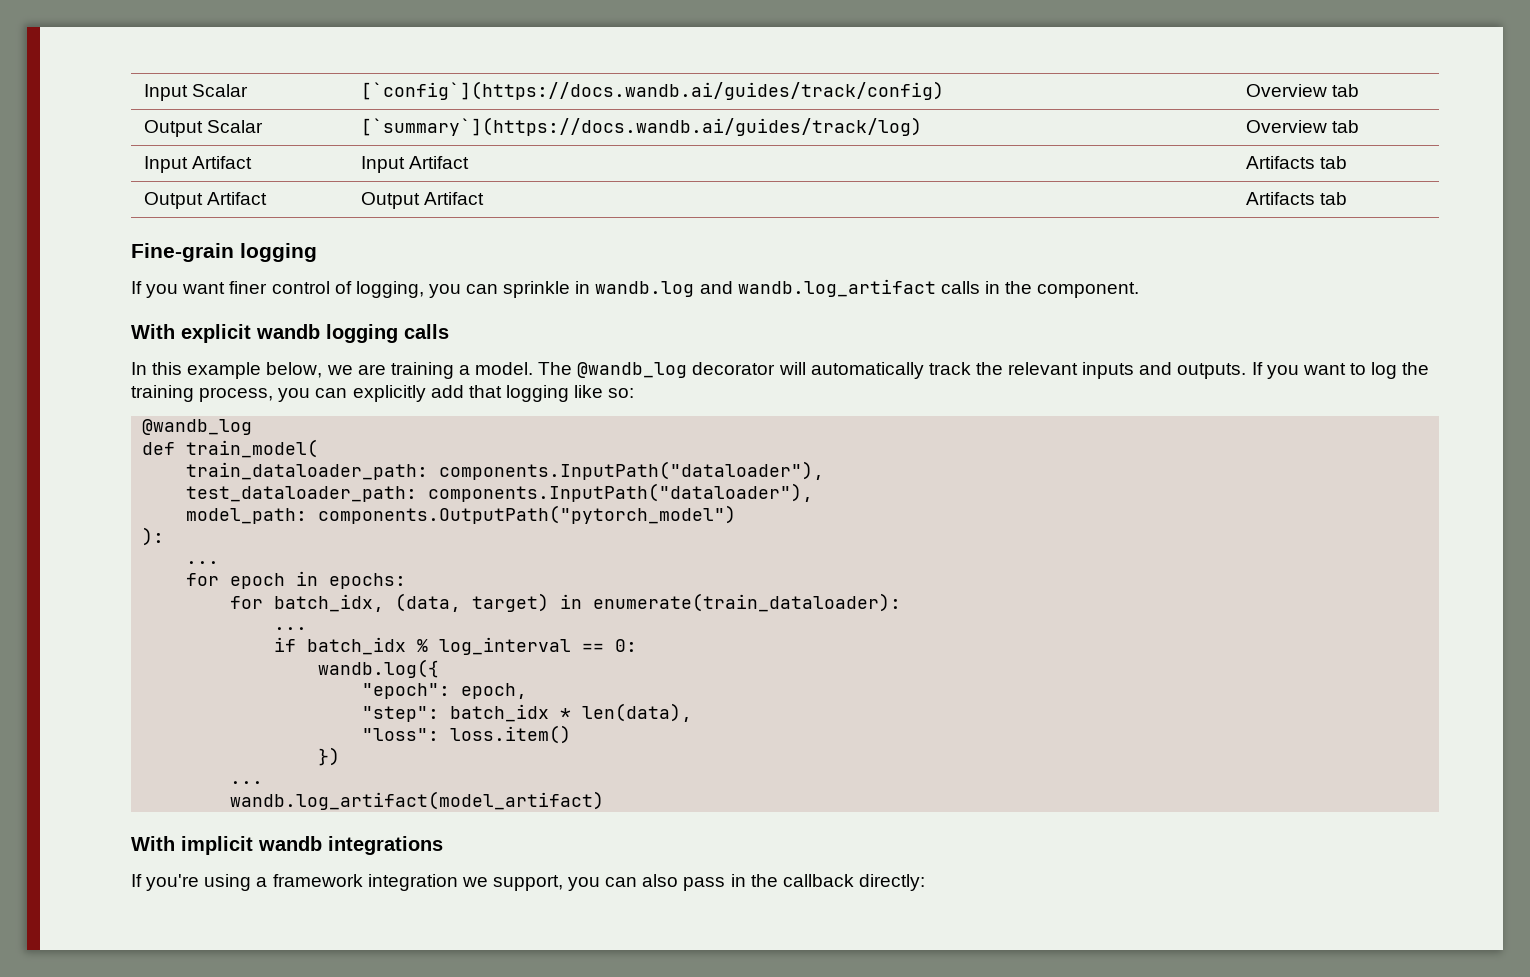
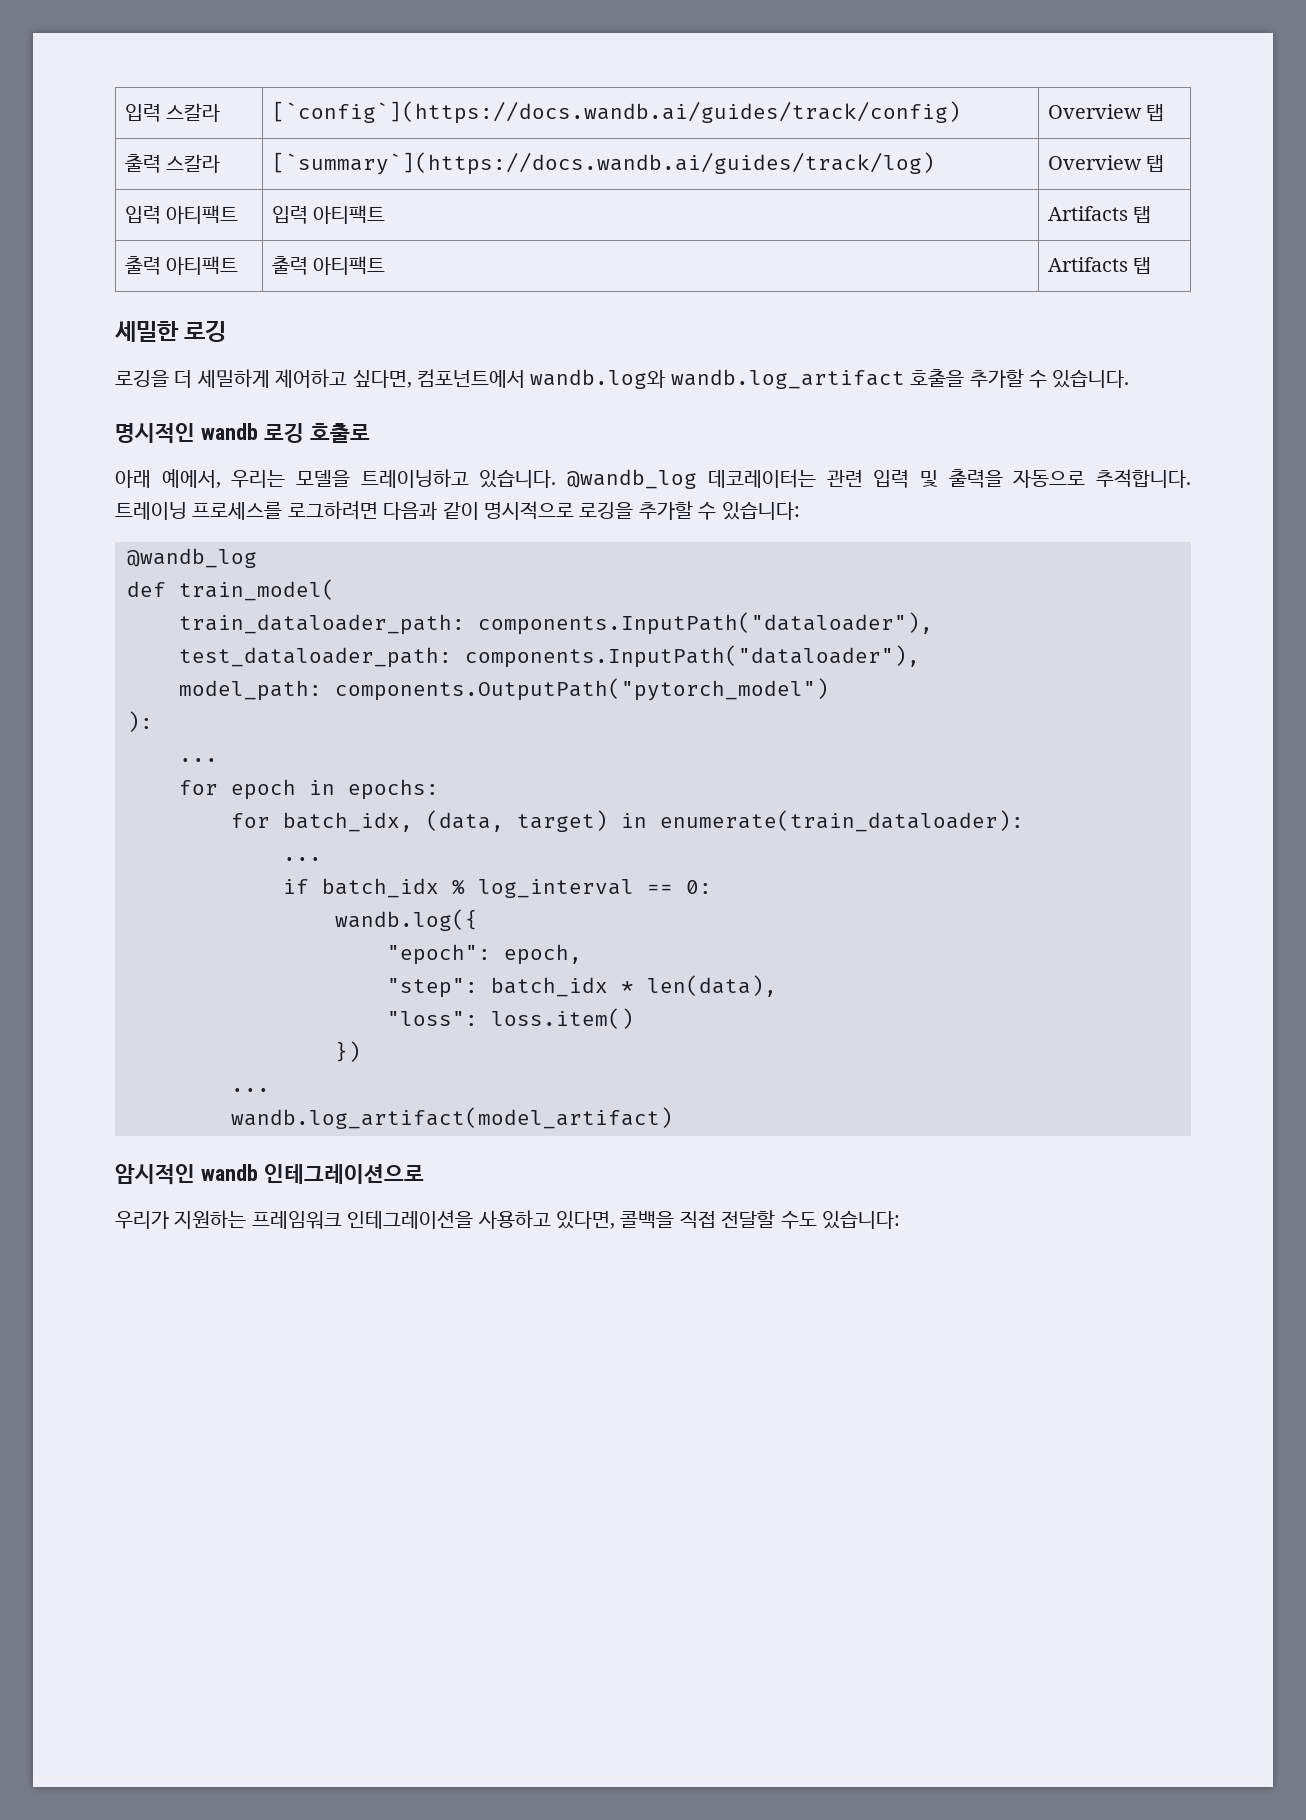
- Input Scalar | [`config`](https://docs.wandb.ai/guides/track/config) | Overview tab
- Output Scalar | [`summary`](https://docs.wandb.ai/guides/track/log) | Overview tab
- Input Artifact | Input Artifact | Artifacts tab
- Output Artifact | Output Artifact | Artifacts tab
- Fine-grain logging
- If you want finer control of logging, you can sprinkle in wandb.log and wandb.log_artifact calls in the component.
- With explicit wandb logging calls
- In this example below, we are training a model. The @wandb_log decorator will automatically track the relevant inputs and outputs. If you want to log the training process, you can explicitly add that logging like so:
+ 입력 스칼라 | [`config`](https://docs.wandb.ai/guides/track/config) | Overview 탭
+ 출력 스칼라 | [`summary`](https://docs.wandb.ai/guides/track/log) | Overview 탭
+ 입력 아티팩트 | 입력 아티팩트 | Artifacts 탭
+ 출력 아티팩트 | 출력 아티팩트 | Artifacts 탭
+ 세밀한 로깅
+ 로깅을 더 세밀하게 제어하고 싶다면, 컴포넌트에서 wandb.log와 wandb.log_artifact 호출을 추가할 수 있습니다.
+ 명시적인 wandb 로깅 호출로
+ 아래 예에서, 우리는 모델을 트레이닝하고 있습니다. @wandb_log 데코레이터는 관련 입력 및 출력을 자동으로 추적합니다. 트레이닝 프로세스를 로그하려면 다음과 같이 명시적으로 로깅을 추가할 수 있습니다:
- With implicit wandb integrations
- If you're using a framework integration we support, you can also pass in the callback directly:
+ 암시적인 wandb 인테그레이션으로
+ 우리가 지원하는 프레임워크 인테그레이션을 사용하고 있다면, 콜백을 직접 전달할 수도 있습니다:

